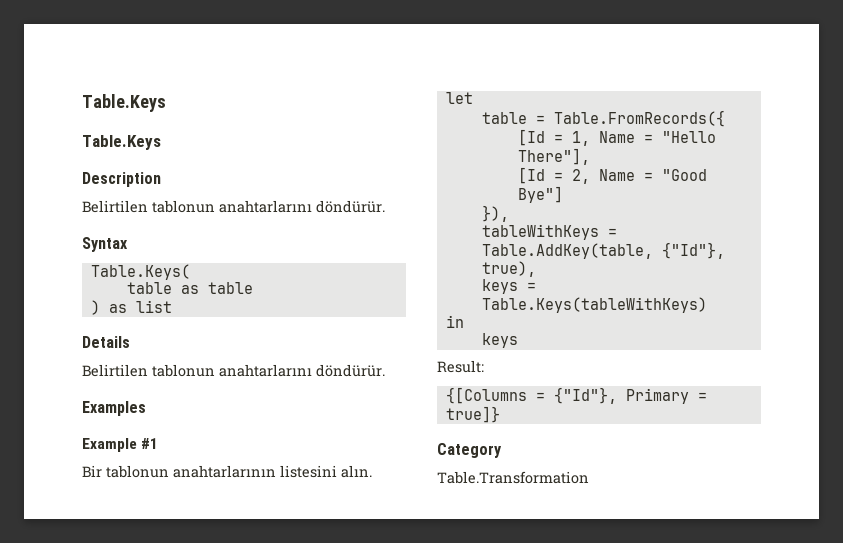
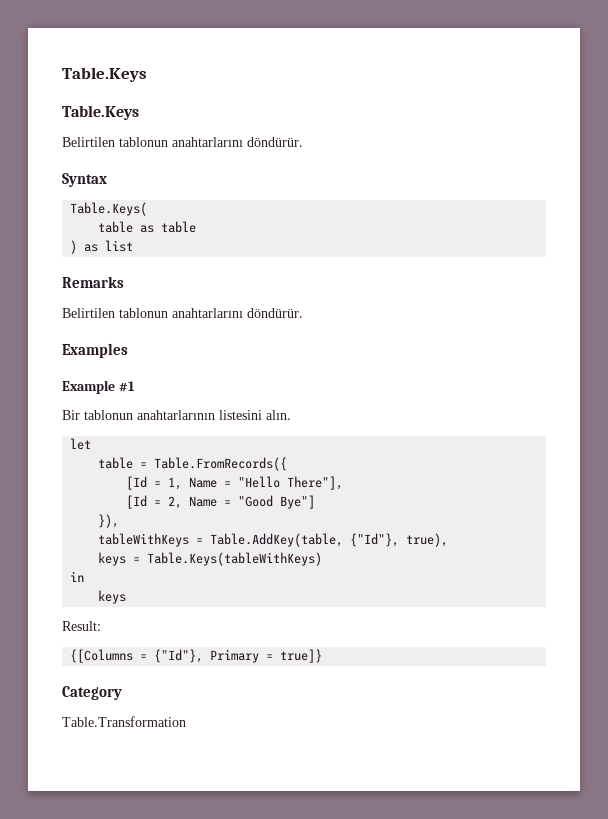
- Description
- Details
+ Remarks

